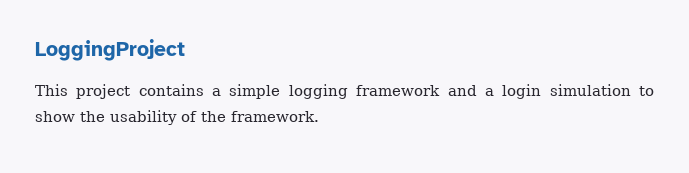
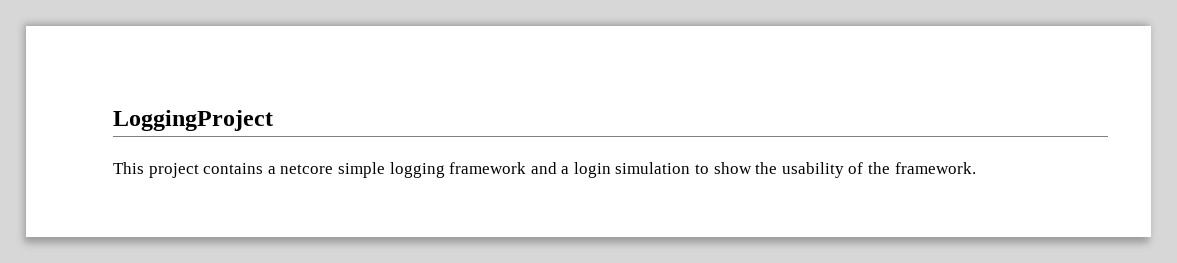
- This project contains a simple logging framework and a login simulation to show the usability of the framework.
+ This project contains a netcore simple logging framework and a login simulation to show the usability of the framework.

